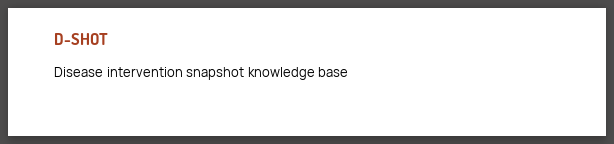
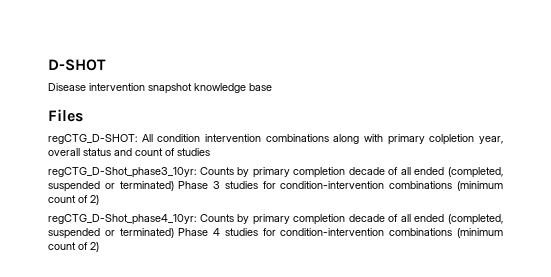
+ Files
+ regCTG_D-SHOT: All condition intervention combinations along with primary colpletion year, overall status and count of studies
+ regCTG_D-Shot_phase3_10yr: Counts by primary completion decade of all ended (completed, suspended or terminated) Phase 3 studies for condition-intervention combinations (minimum count of 2)
+ regCTG_D-Shot_phase4_10yr: Counts by primary completion decade of all ended (completed, suspended or terminated) Phase 4 studies for condition-intervention combinations (minimum count of 2)

